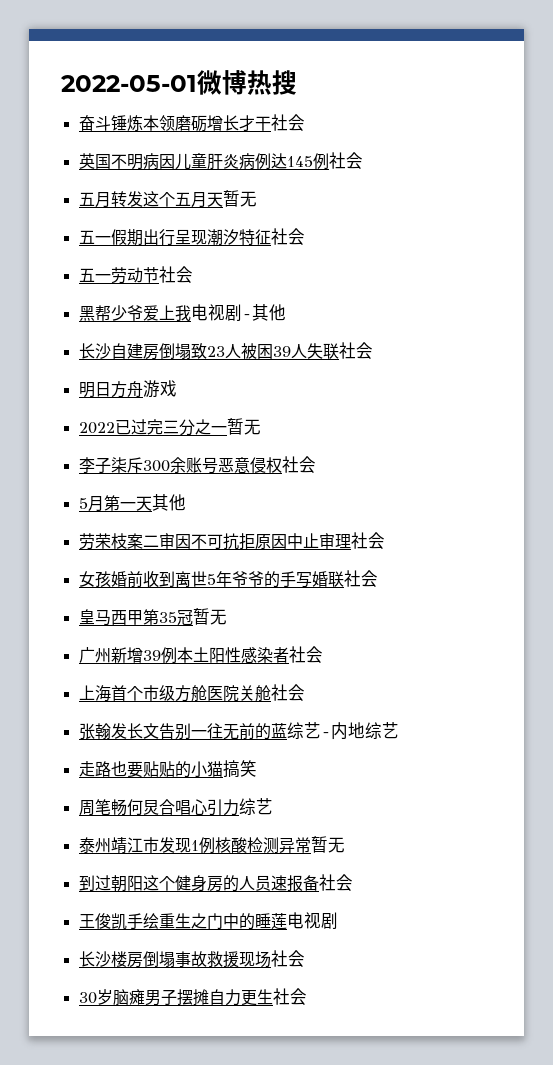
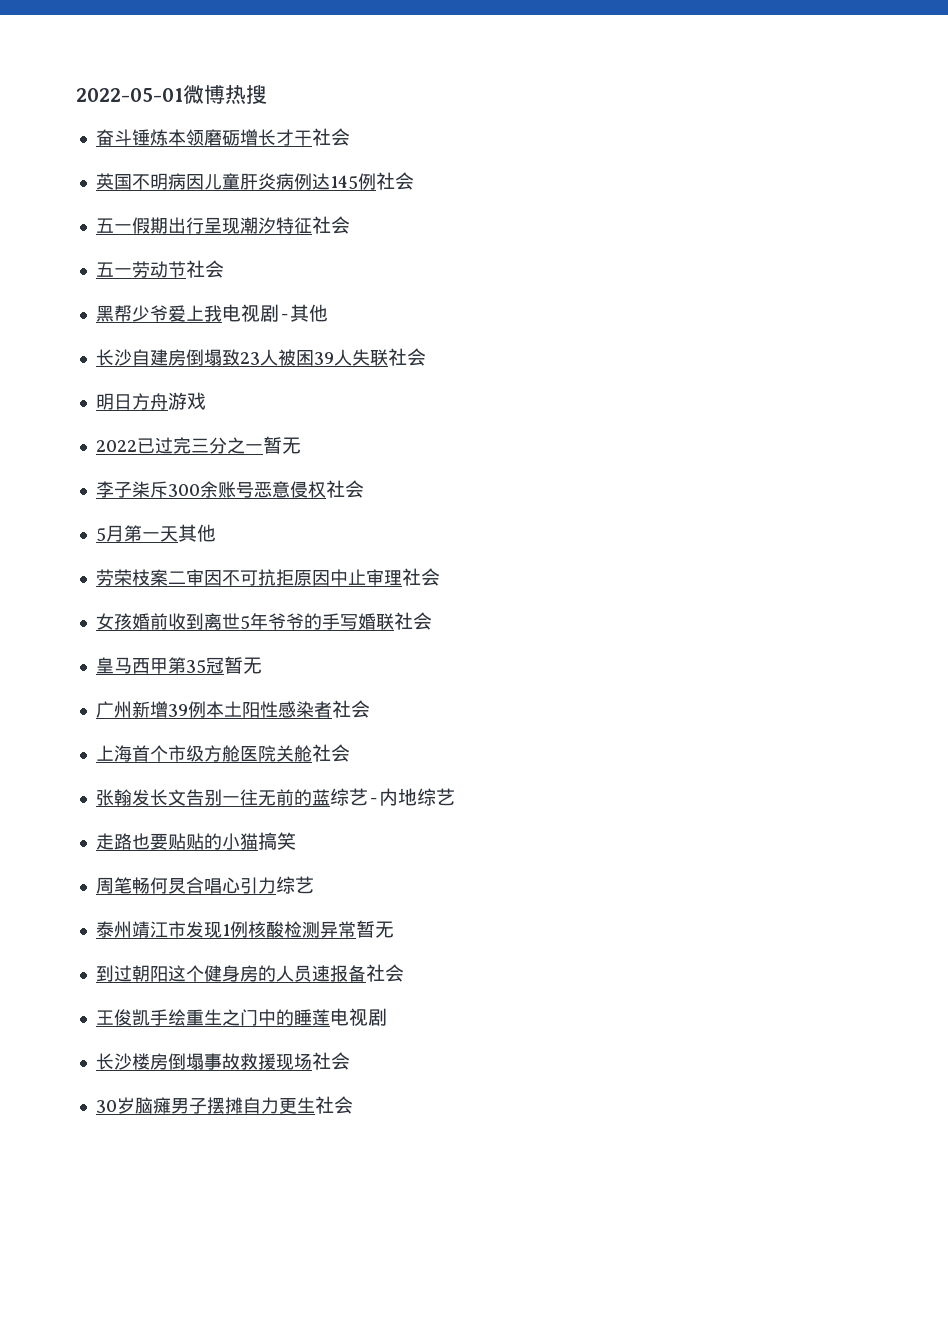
- 五月转发这个五月天暂无

